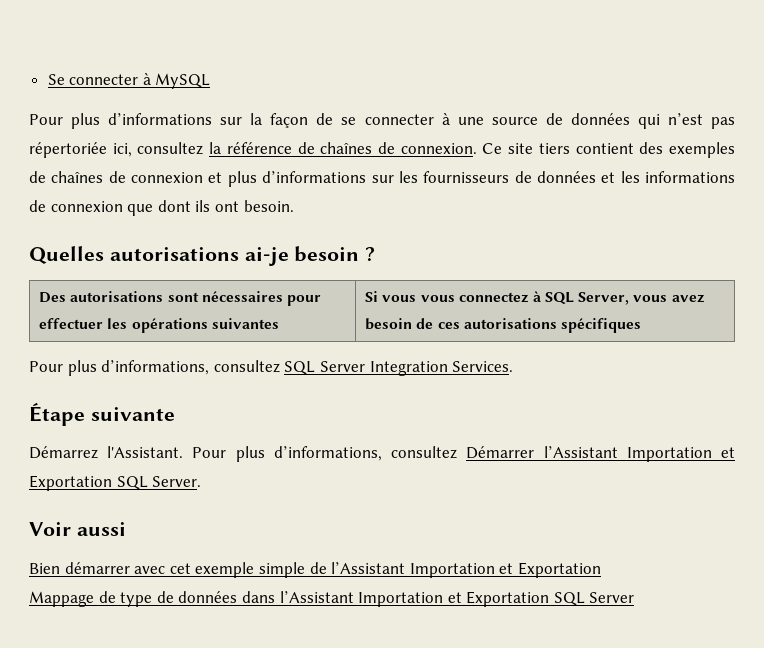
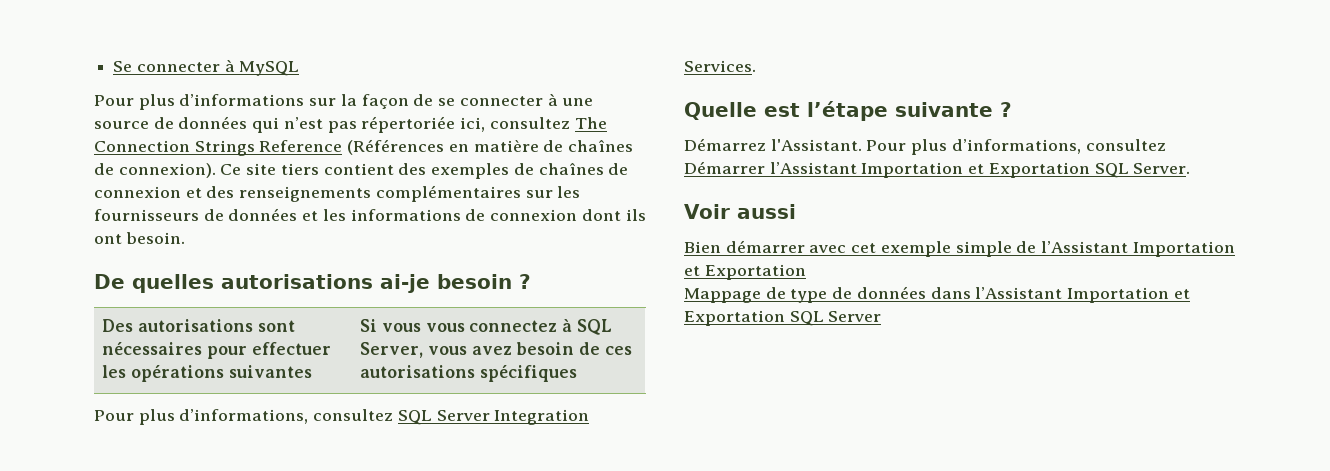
- Pour plus d’informations sur la façon de se connecter à une source de données qui n’est pas répertoriée ici, consultez la référence de chaînes de connexion.
+ Pour plus d’informations sur la façon de se connecter à une source de données qui n’est pas répertoriée ici, consultez The Connection Strings Reference (Références en matière de chaînes de connexion).
- Ce site tiers contient des exemples de chaînes de connexion et plus d’informations sur les fournisseurs de données et les informations de connexion que dont ils ont besoin.
+ Ce site tiers contient des exemples de chaînes de connexion et des renseignements complémentaires sur les fournisseurs de données et les informations de connexion dont ils ont besoin.
- Quelles autorisations ai-je besoin ?
+ De quelles autorisations ai-je besoin ?
- Étape suivante
+ Quelle est l’étape suivante ?

